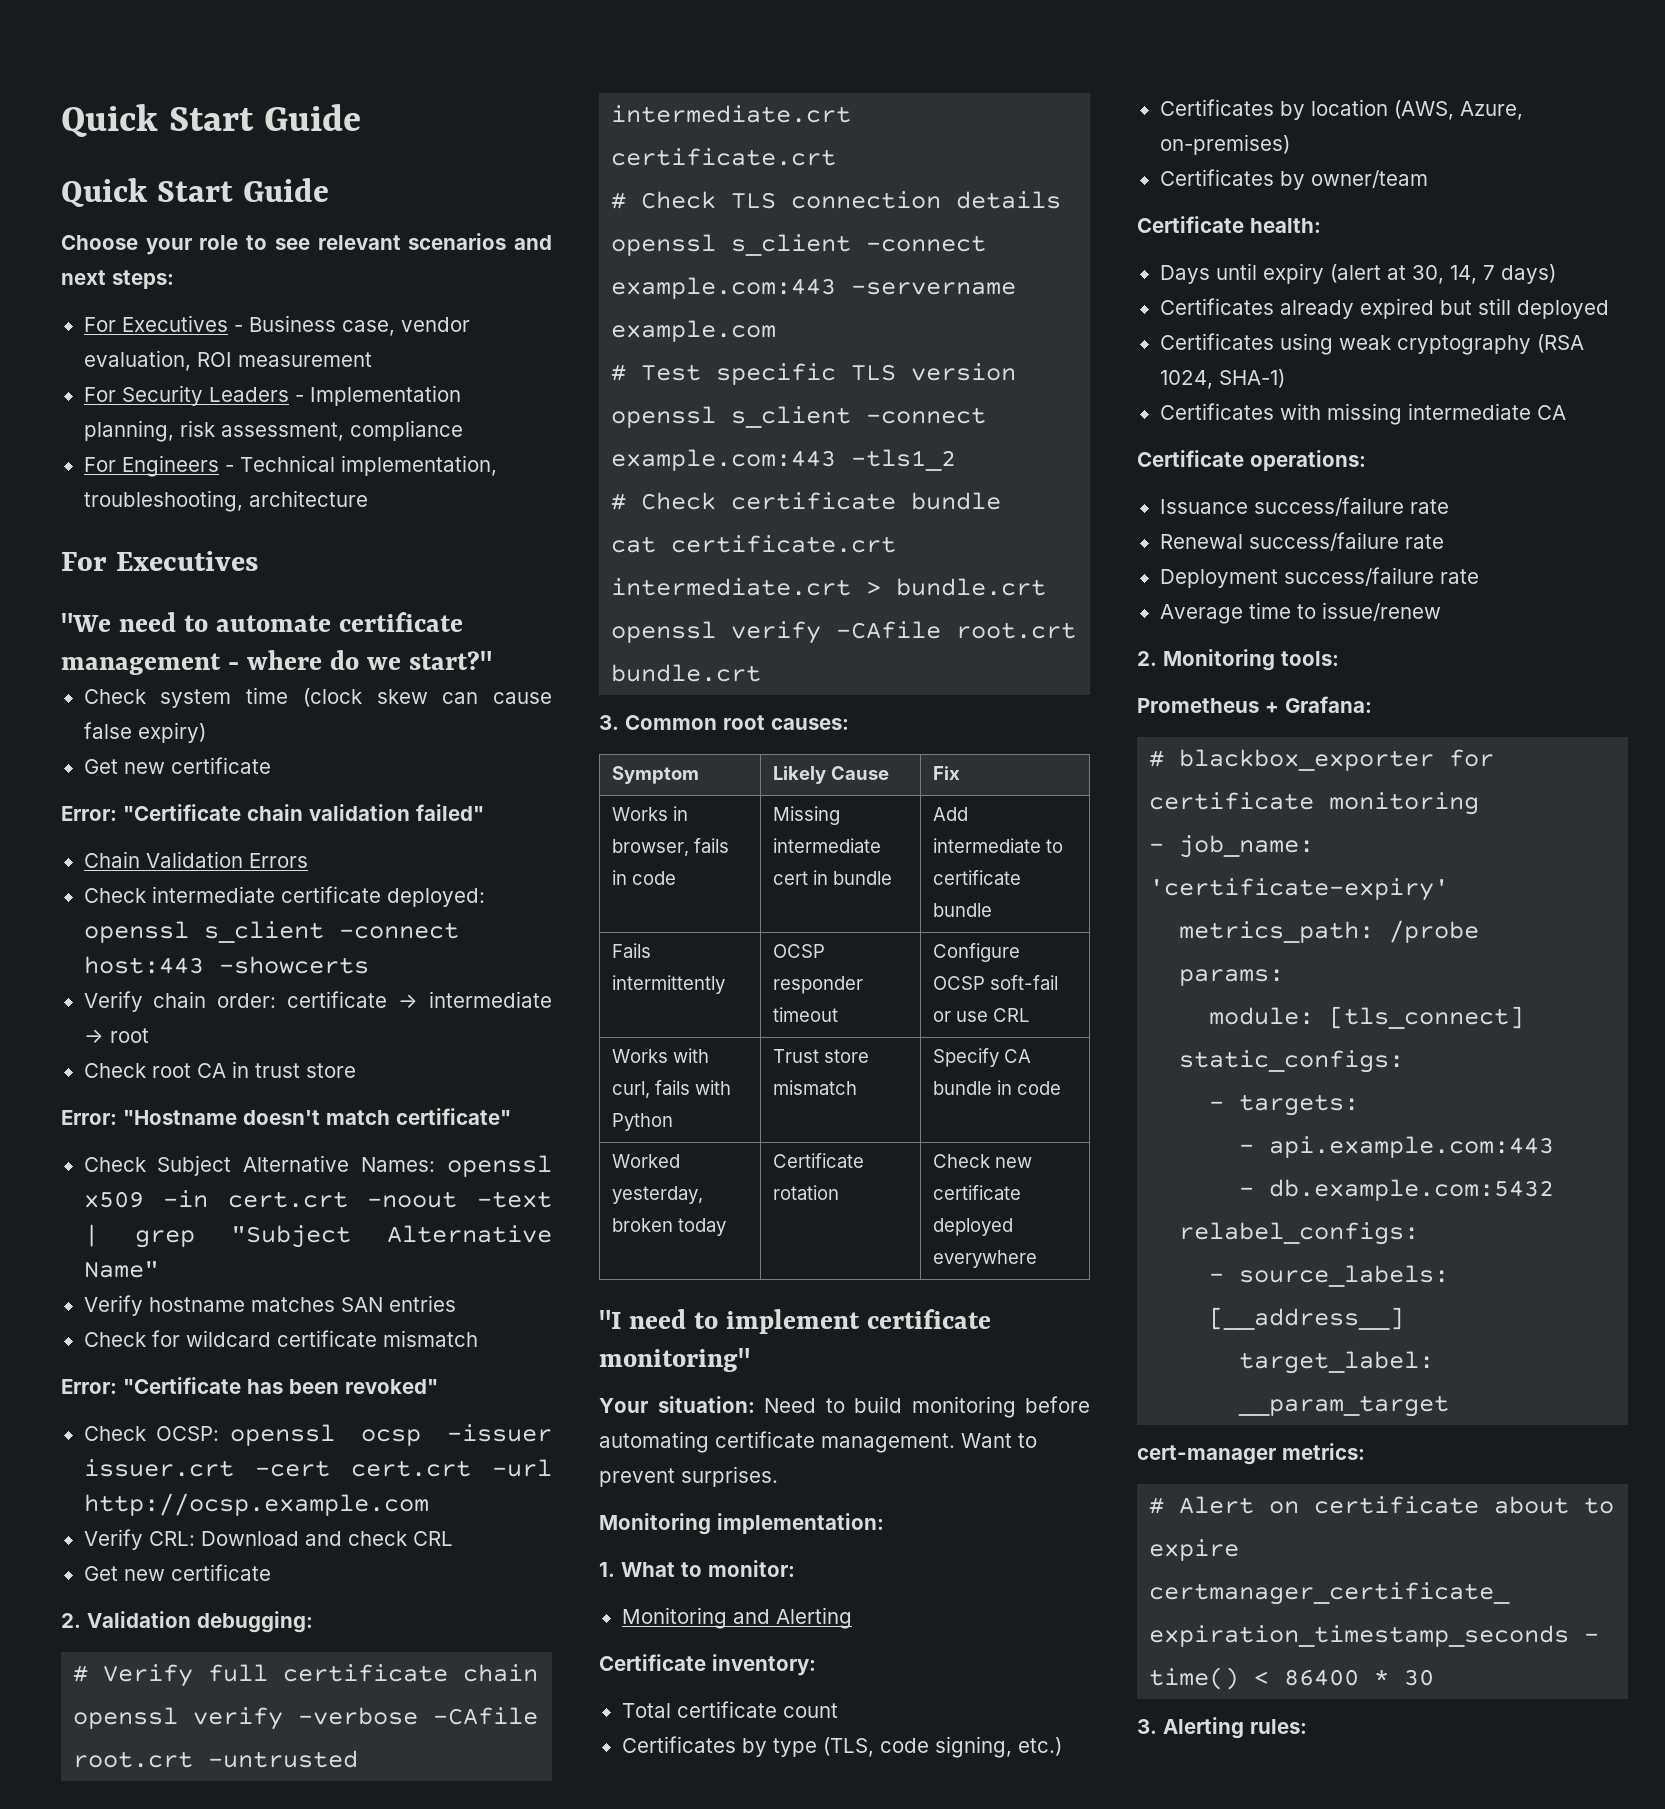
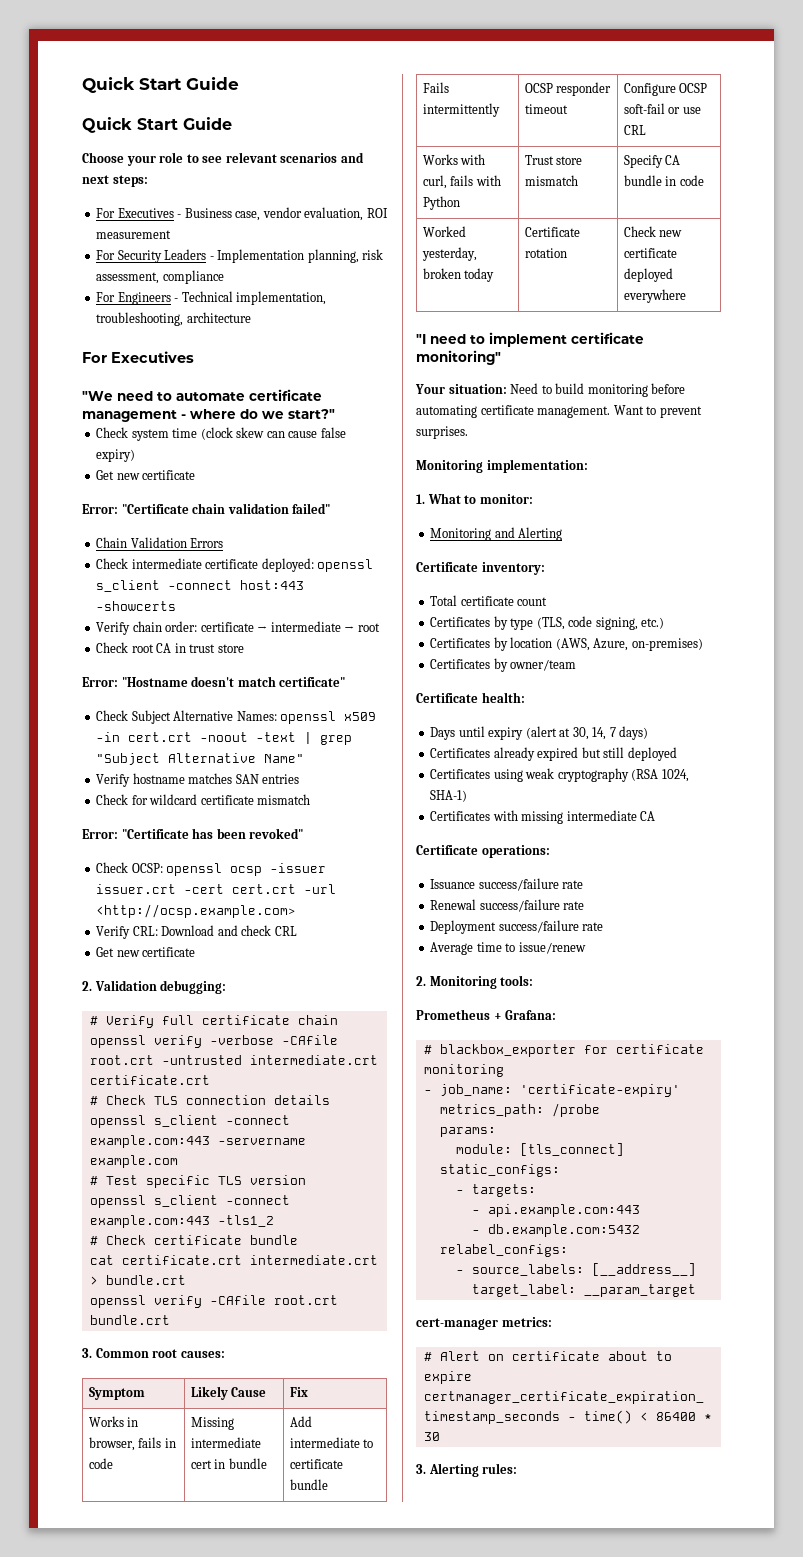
- Check OCSP: openssl ocsp -issuer issuer.crt -cert cert.crt -url http://ocsp.example.com
+ Check OCSP: openssl ocsp -issuer issuer.crt -cert cert.crt -url <http://ocsp.example.com>

